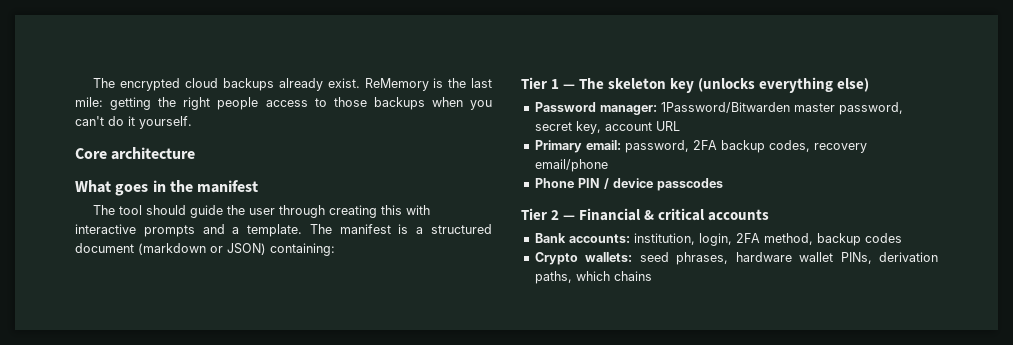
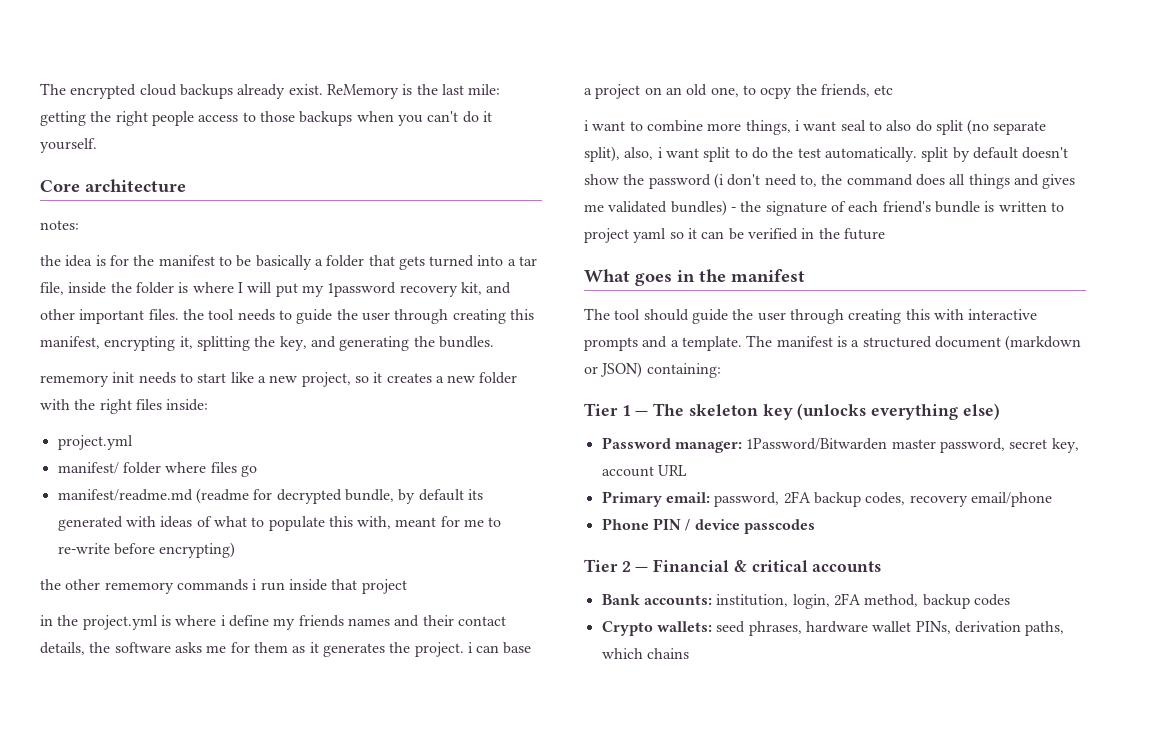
+ notes:
+ the idea is for the manifest to be basically a folder that gets turned into a tar file, inside the folder is where I will put my 1password recovery kit, and other important files. the tool needs to guide the user through creating this manifest, encrypting it, splitting the key, and generating the bundles.
+ rememory init needs to start like a new project, so it creates a new folder with the right files inside:
+ project.yml
+ manifest/ folder where files go
+ manifest/readme.md (readme for decrypted bundle, by default its generated with ideas of what to populate this with, meant for me to re-write before encrypting)
+ the other rememory commands i run inside that project
+ in the project.yml is where i define my friends names and their contact details, the software asks me for them as it generates the project. i can base a project on an old one, to ocpy the friends, etc
+ i want to combine more things, i want seal to also do split (no separate split), also, i want split to do the test automatically. split by default doesn't show the password (i don't need to, the command does all things and gives me validated bundles) - the signature of each friend's bundle is written to project yaml so it can be verified in the future

